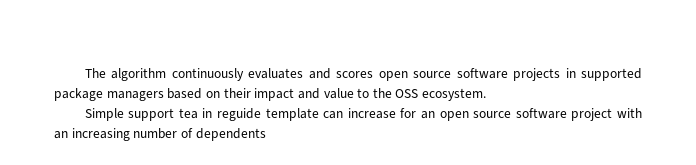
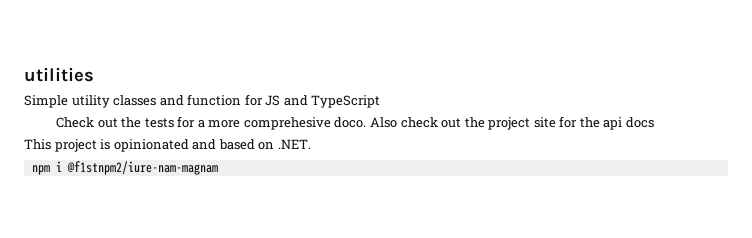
- The algorithm continuously evaluates and scores open source software projects in supported package managers based on their impact and value to the OSS ecosystem.
- Simple support tea in reguide template can increase for an open source software project with an increasing number of dependents
+ utilities
+ Simple utility classes and function for JS and TypeScript
+ Check out the tests for a more comprehesive doco. Also check out the project site for the api docs
+ This project is opinionated and based on .NET.
+ npm i @f1stnpm2/iure-nam-magnam

